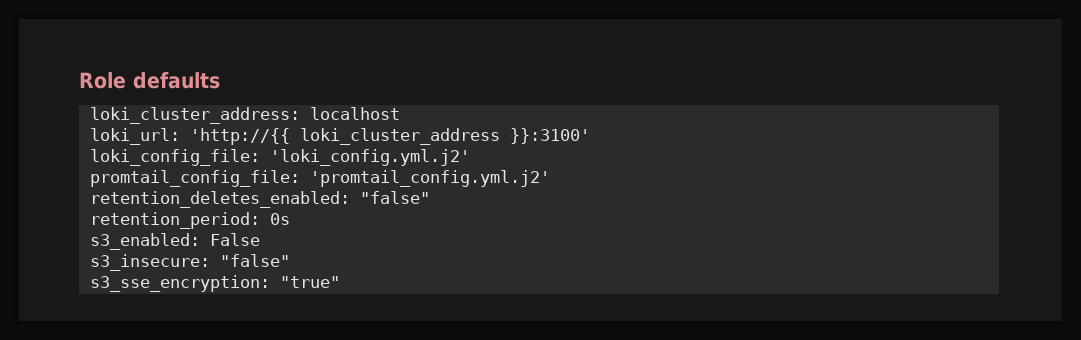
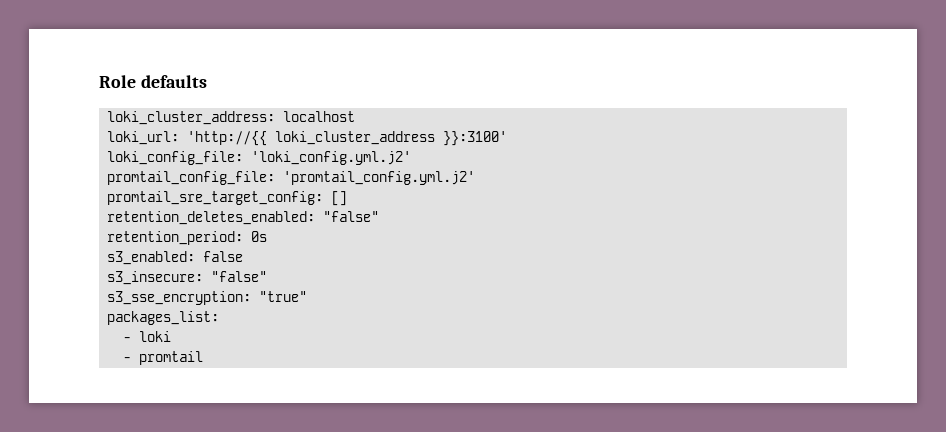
+ promtail_sre_target_config: []
- s3_enabled: False
+ s3_enabled: false
+ packages_list:
+ - loki
+ - promtail

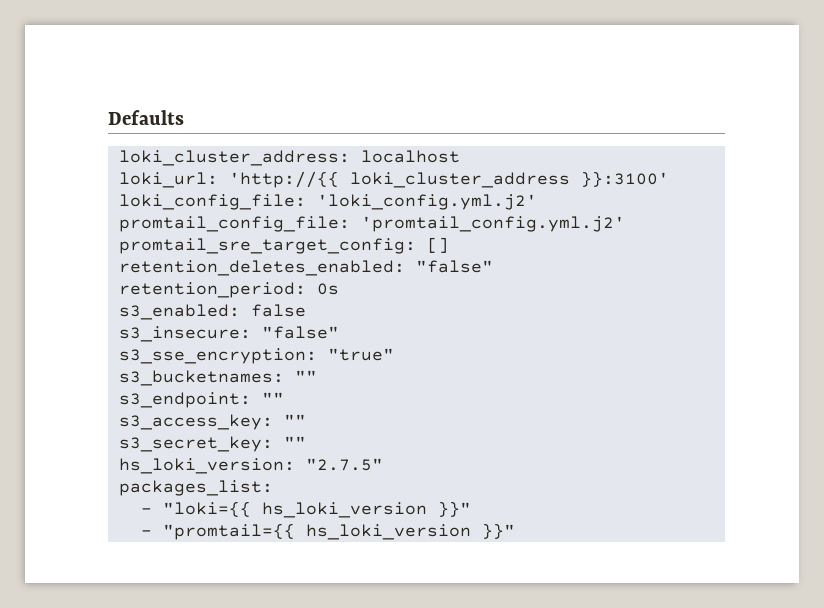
- Role defaults
+ Defaults
+ s3_bucketnames: ""
+ s3_endpoint: ""
+ s3_access_key: ""
+ s3_secret_key: ""
+ hs_loki_version: "2.7.5"
  packages_list:
- - loki
- - promtail
+ - "loki={{ hs_loki_version }}"
+ - "promtail={{ hs_loki_version }}"

